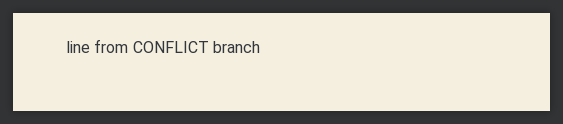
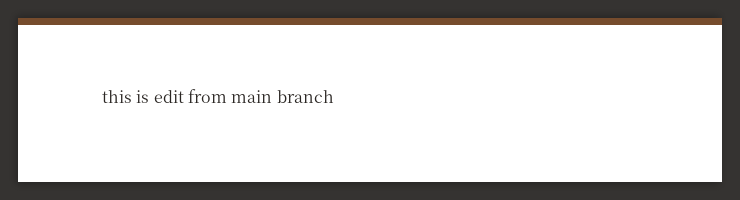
- line from CONFLICT branch
+ this is edit from main branch

